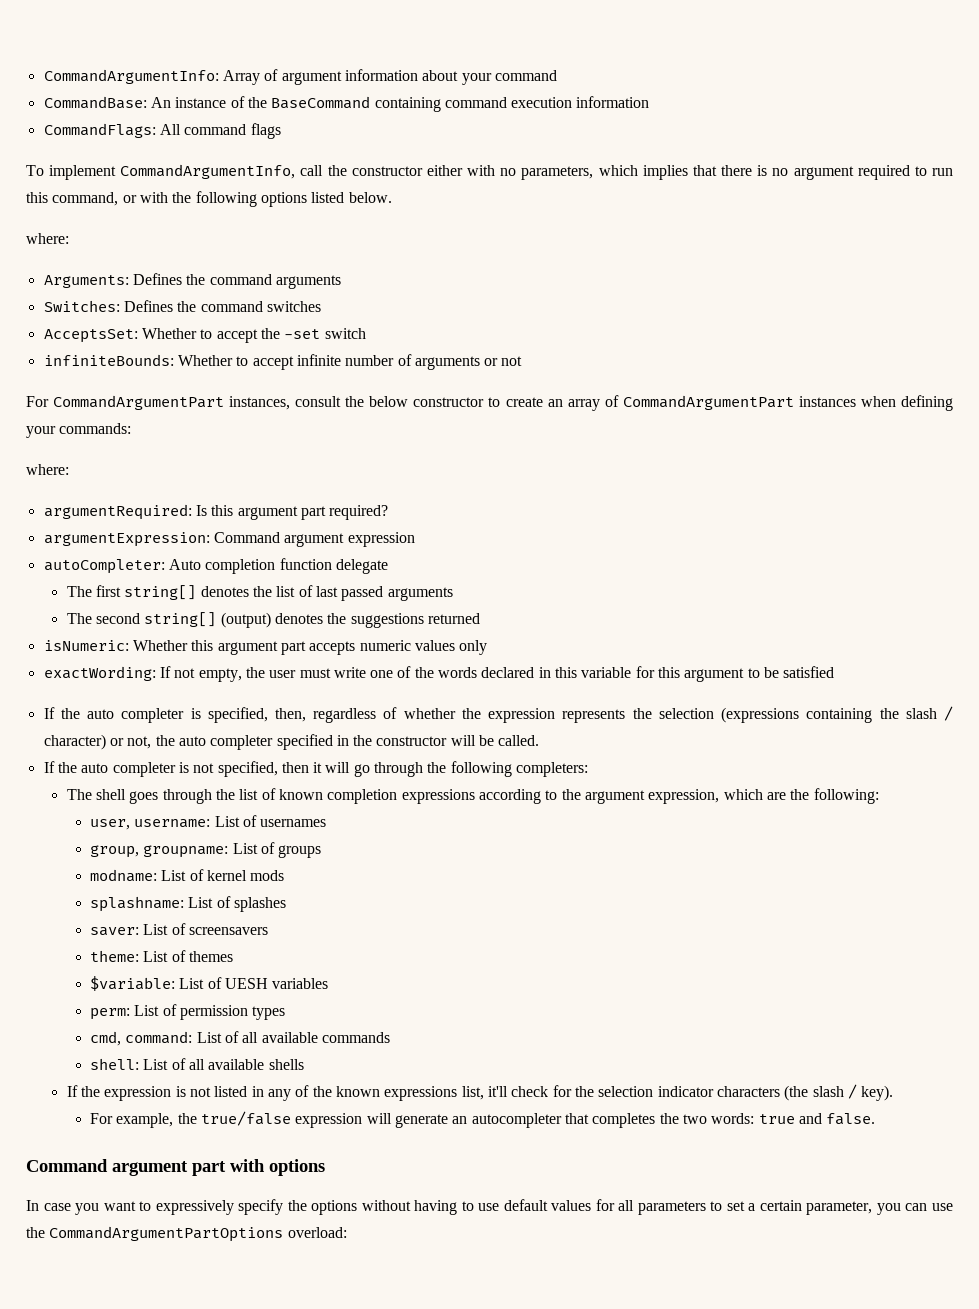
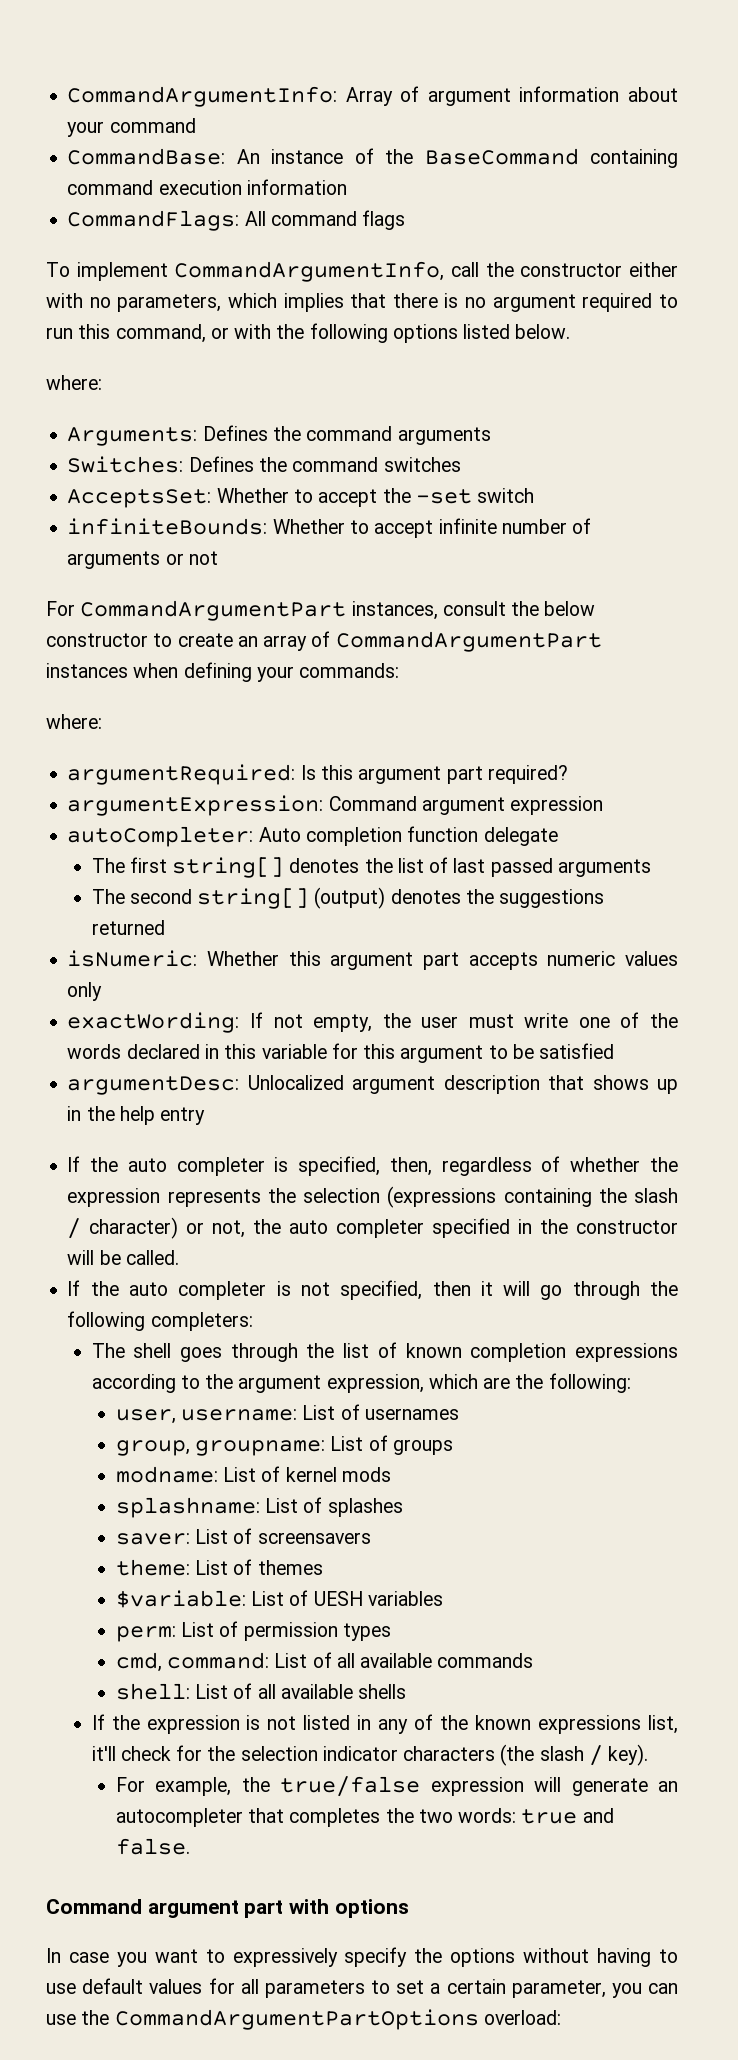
+ argumentDesc: Unlocalized argument description that shows up in the help entry

